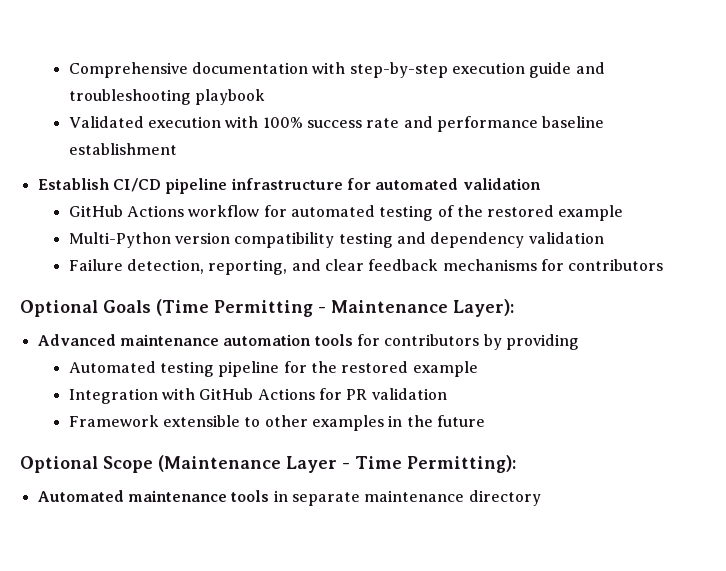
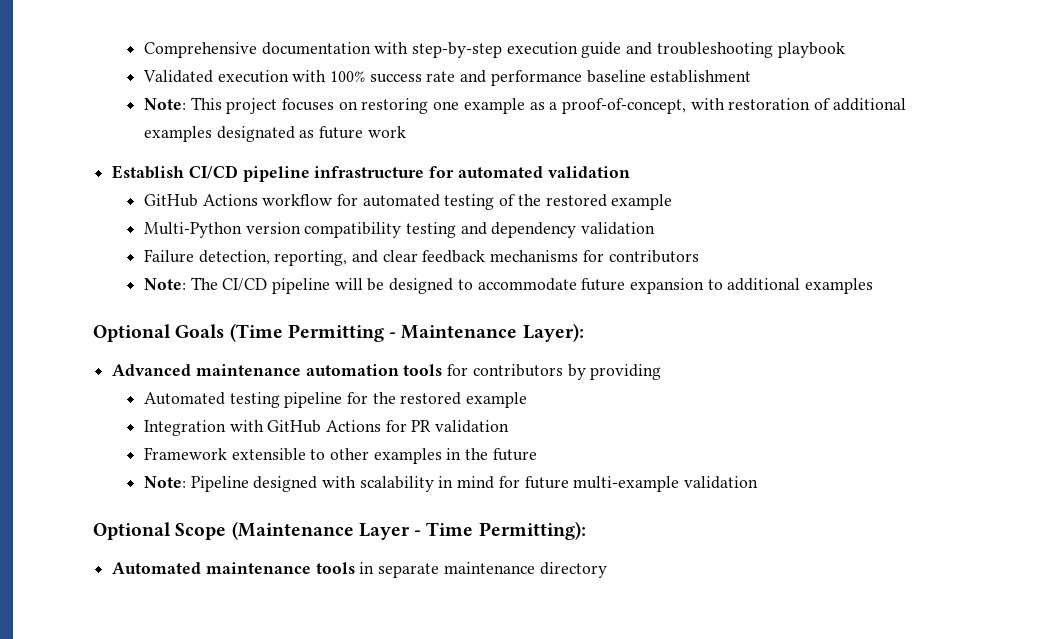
+ Note: This project focuses on restoring one example as a proof-of-concept, with restoration of additional examples designated as future work
+ Note: The CI/CD pipeline will be designed to accommodate future expansion to additional examples
+ Note: Pipeline designed with scalability in mind for future multi-example validation

